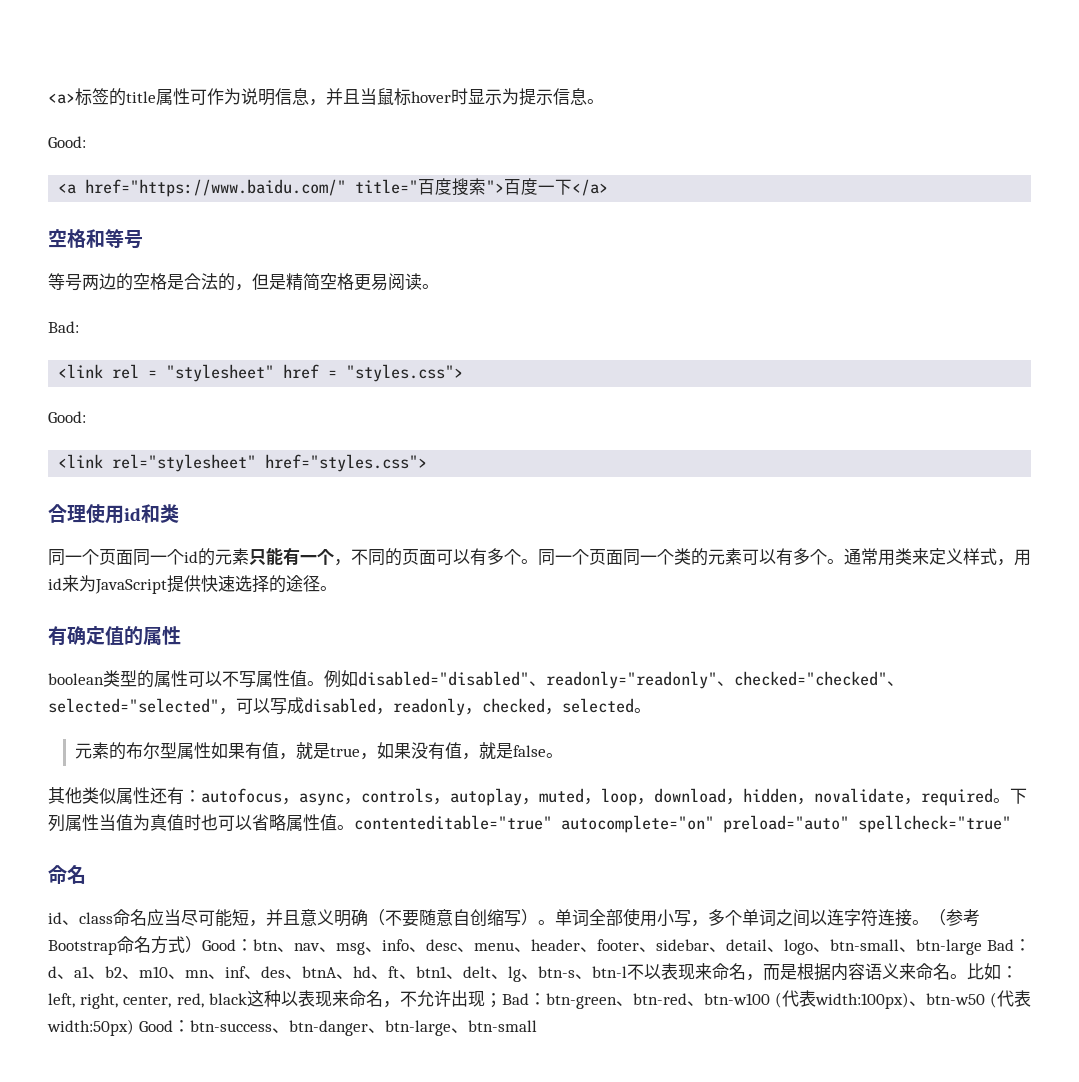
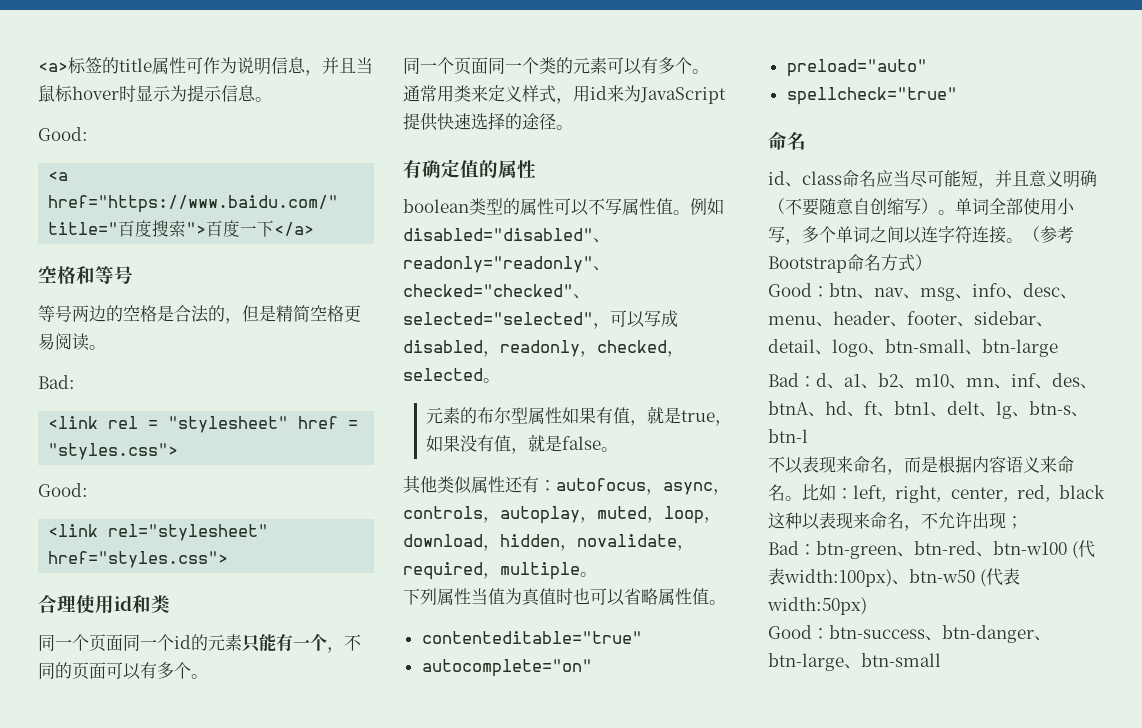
- 同一个页面同一个id的元素只能有一个，不同的页面可以有多个。同一个页面同一个类的元素可以有多个。通常用类来定义样式，用id来为JavaScript提供快速选择的途径。
+ 同一个页面同一个id的元素只能有一个，不同的页面可以有多个。
+ 同一个页面同一个类的元素可以有多个。
+ 通常用类来定义样式，用id来为JavaScript提供快速选择的途径。
- 其他类似属性还有：autofocus，async，controls，autoplay，muted，loop，download，hidden，novalidate，required。下列属性当值为真值时也可以省略属性值。contenteditable="true" autocomplete="on" preload="auto" spellcheck="true"
+ 其他类似属性还有：autofocus，async，controls，autoplay，muted，loop，download，hidden，novalidate，required，multiple。
+ 下列属性当值为真值时也可以省略属性值。
+ contenteditable="true"
+ autocomplete="on"
+ preload="auto"
+ spellcheck="true"
- （参考Bootstrap命名方式）Good：btn、nav、msg、info、desc、menu、header、footer、sidebar、detail、logo、btn-small、btn-large Bad：d、a1、b2、m10、mn、inf、des、btnA、hd、ft、btn1、delt、lg、btn-s、btn-l不以表现来命名，而是根据内容语义来命名。
+ （参考Bootstrap命名方式）
+ Good：btn、nav、msg、info、desc、menu、header、footer、sidebar、detail、logo、btn-small、btn-large
+ Bad：d、a1、b2、m10、mn、inf、des、btnA、hd、ft、btn1、delt、lg、btn-s、btn-l
+ 不以表现来命名，而是根据内容语义来命名。
- 比如：left, right, center, red, black这种以表现来命名，不允许出现；Bad：btn-green、btn-red、btn-w100 (代表width:100px)、btn-w50 (代表width:50px) Good：btn-success、btn-danger、btn-large、btn-small
+ 比如：left, right, center, red, black这种以表现来命名，不允许出现；
+ Bad：btn-green、btn-red、btn-w100 (代表width:100px)、btn-w50 (代表width:50px)
+ Good：btn-success、btn-danger、btn-large、btn-small

